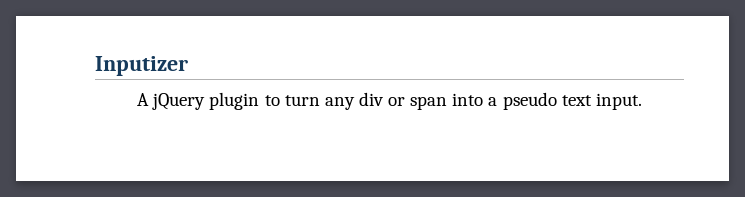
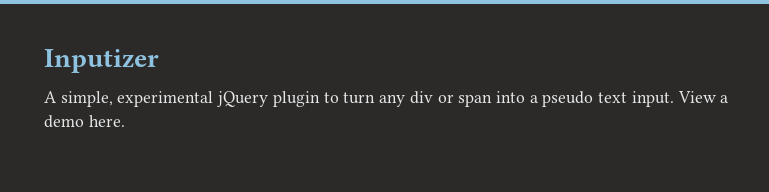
- A jQuery plugin to turn any div or span into a pseudo text input.
+ A simple, experimental jQuery plugin to turn any div or span into a pseudo text input.
+ View a demo here.

